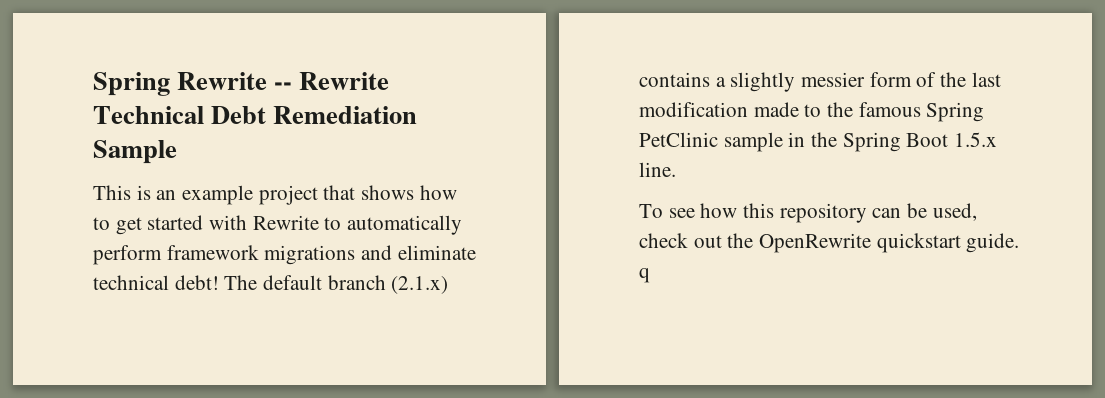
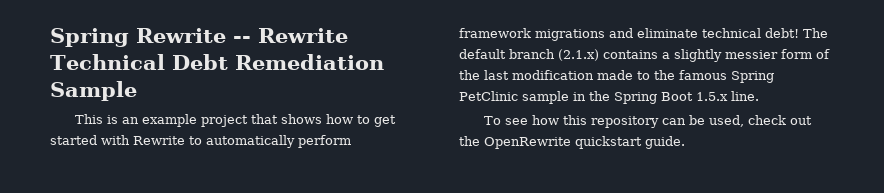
- To see how this repository can be used, check out the OpenRewrite quickstart guide. q
+ To see how this repository can be used, check out the OpenRewrite quickstart guide.

